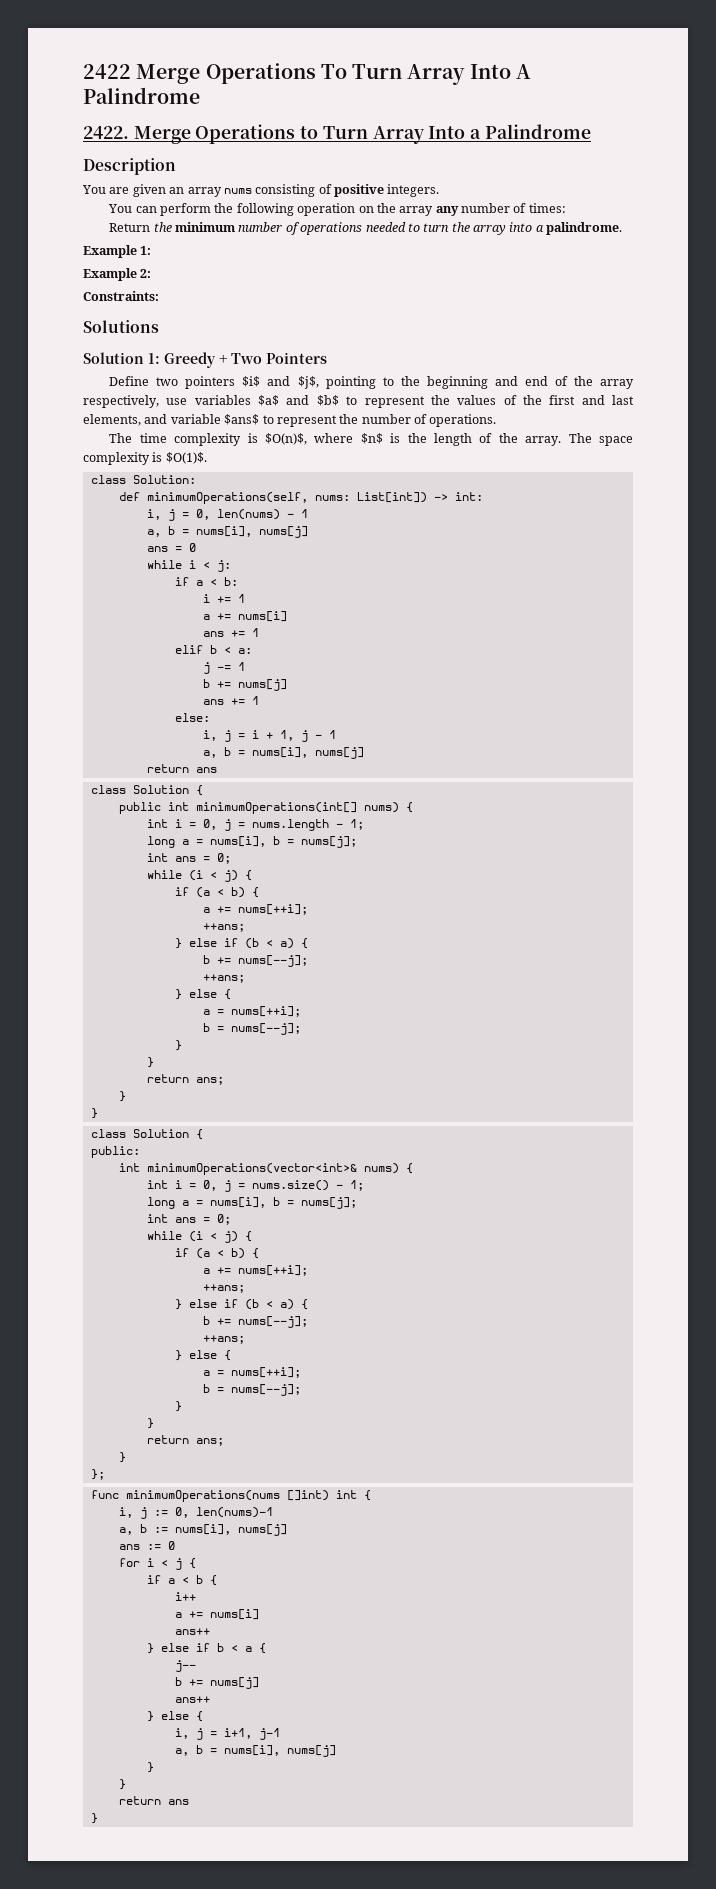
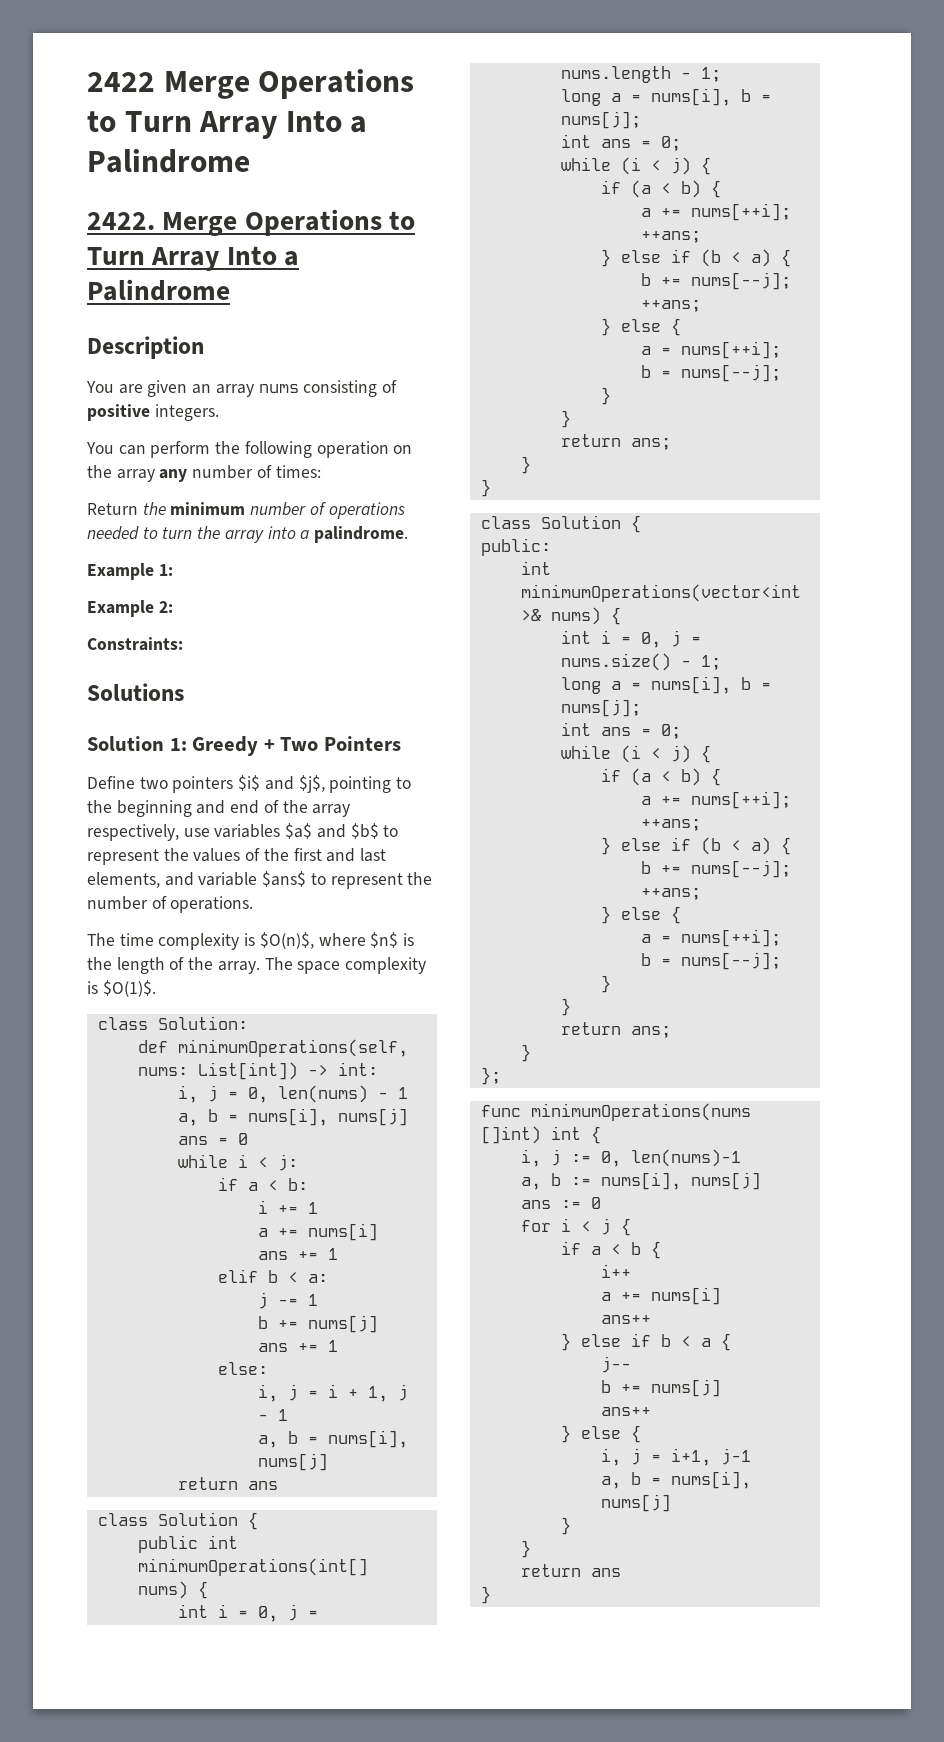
- 2422 Merge Operations To Turn Array Into A Palindrome
+ 2422 Merge Operations to Turn Array Into a Palindrome

